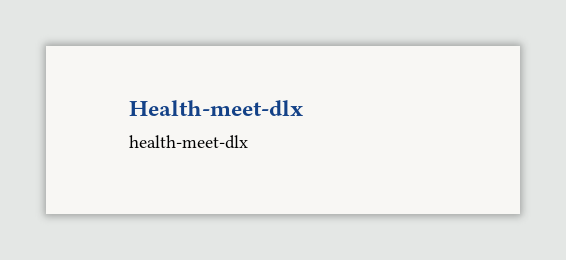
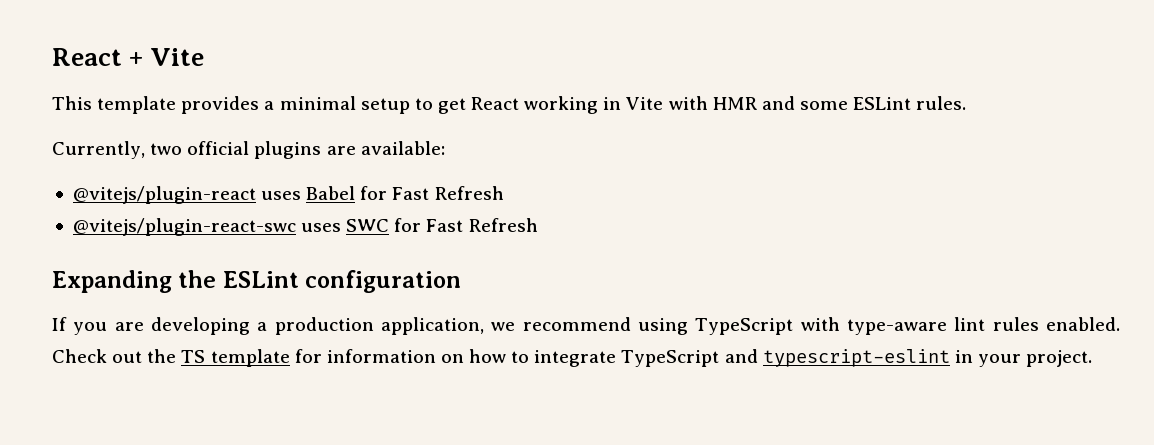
- Health-meet-dlx
- health-meet-dlx
+ React + Vite
+ This template provides a minimal setup to get React working in Vite with HMR and some ESLint rules.
+ Currently, two official plugins are available:
+ @vitejs/plugin-react uses Babel for Fast Refresh
+ @vitejs/plugin-react-swc uses SWC for Fast Refresh
+ Expanding the ESLint configuration
+ If you are developing a production application, we recommend using TypeScript with type-aware lint rules enabled. Check out the TS template for information on how to integrate TypeScript and typescript-eslint in your project.

